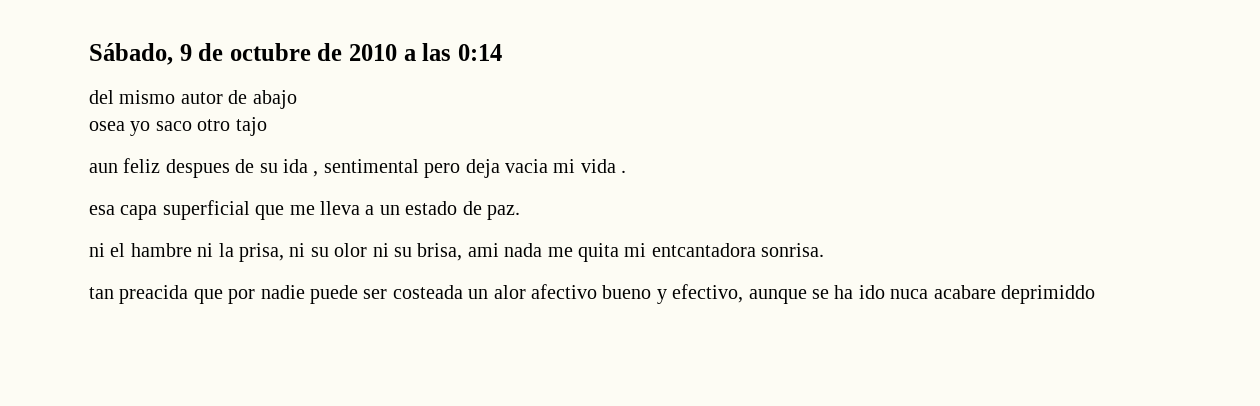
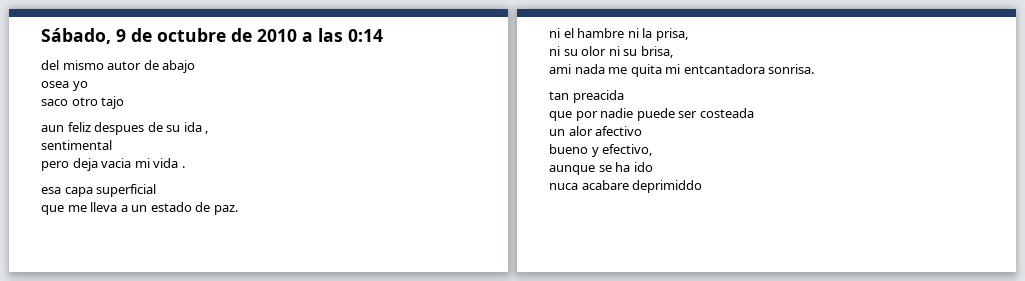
- osea yo saco otro tajo
+ osea yo
+ saco otro tajo
- aun feliz despues de su ida , sentimental pero deja vacia mi vida .
+ aun feliz despues de su ida ,
+ sentimental
+ pero deja vacia mi vida .
- esa capa superficial que me lleva a un estado de paz.
+ esa capa superficial
+ que me lleva a un estado de paz.
- ni el hambre ni la prisa, ni su olor ni su brisa, ami nada me quita mi entcantadora sonrisa.
+ ni el hambre ni la prisa,
+ ni su olor ni su brisa,
+ ami nada me quita mi entcantadora sonrisa.
- tan preacida que por nadie puede ser costeada un alor afectivo bueno y efectivo, aunque se ha ido nuca acabare deprimiddo
+ tan preacida
+ que por nadie puede ser costeada
+ un alor afectivo
+ bueno y efectivo,
+ aunque se ha ido
+ nuca acabare deprimiddo

